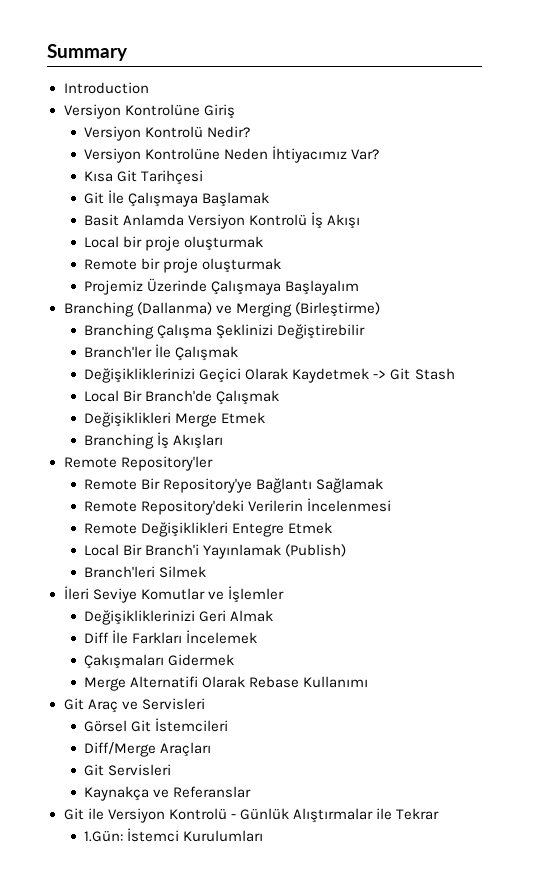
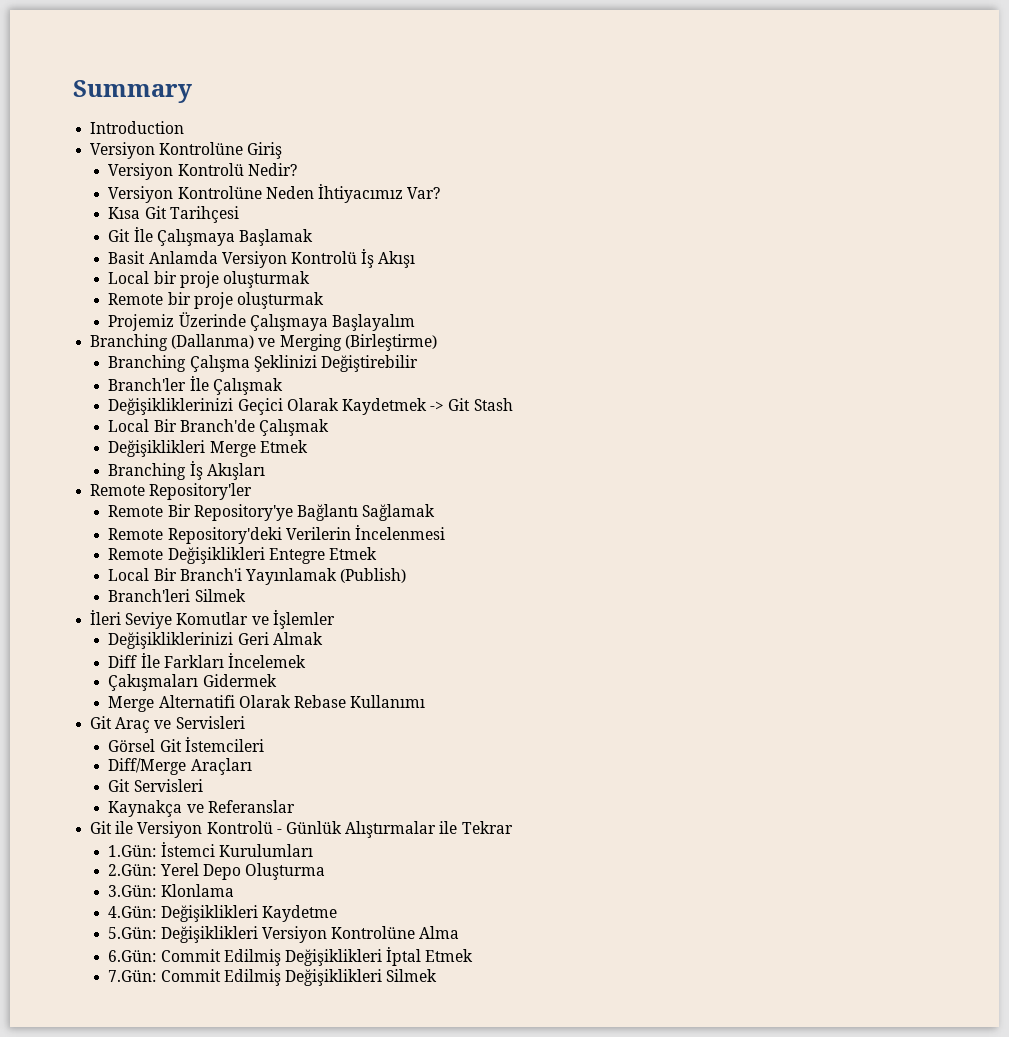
+ 2.Gün: Yerel Depo Oluşturma
+ 3.Gün: Klonlama
+ 4.Gün: Değişiklikleri Kaydetme
+ 5.Gün: Değişiklikleri Versiyon Kontrolüne Alma
+ 6.Gün: Commit Edilmiş Değişiklikleri İptal Etmek
+ 7.Gün: Commit Edilmiş Değişiklikleri Silmek

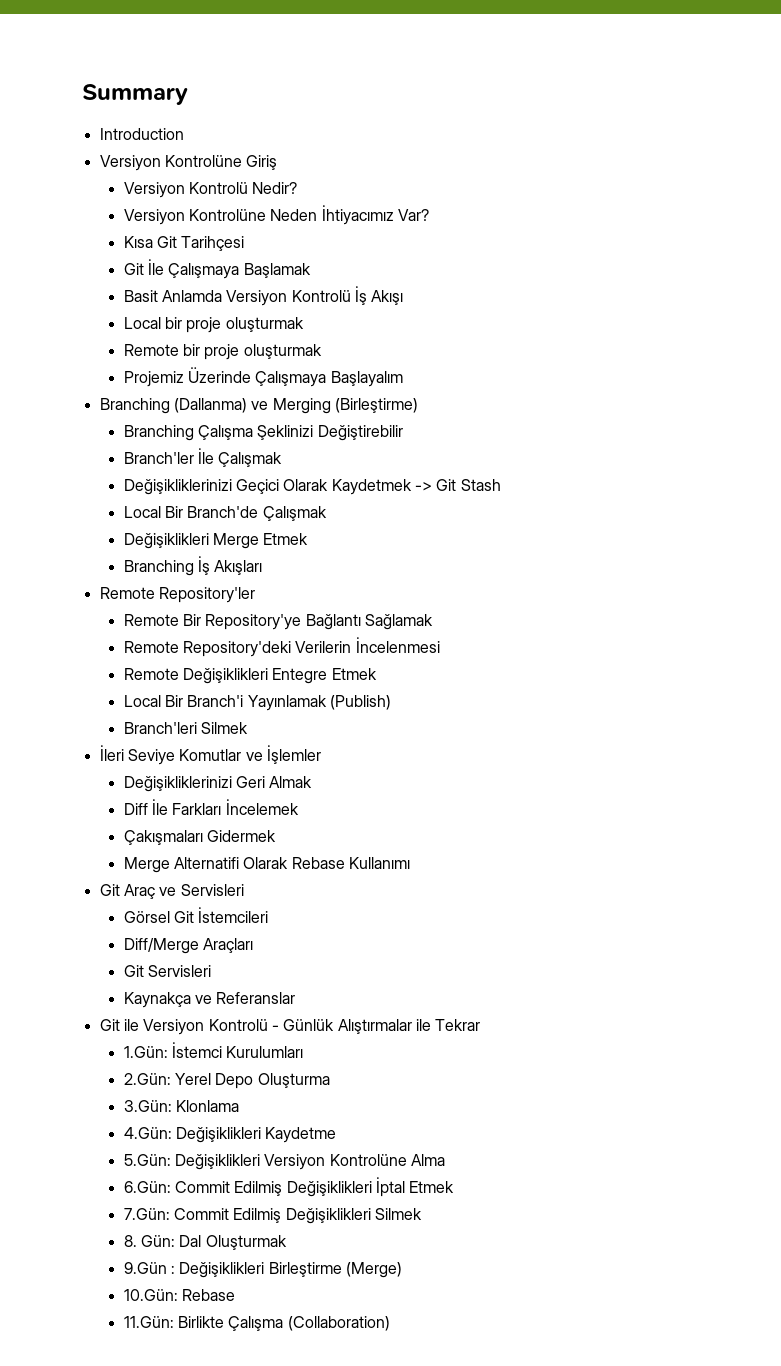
+ 8. Gün: Dal Oluşturmak
+ 9.Gün : Değişiklikleri Birleştirme (Merge)
+ 10.Gün: Rebase
+ 11.Gün: Birlikte Çalışma (Collaboration)

